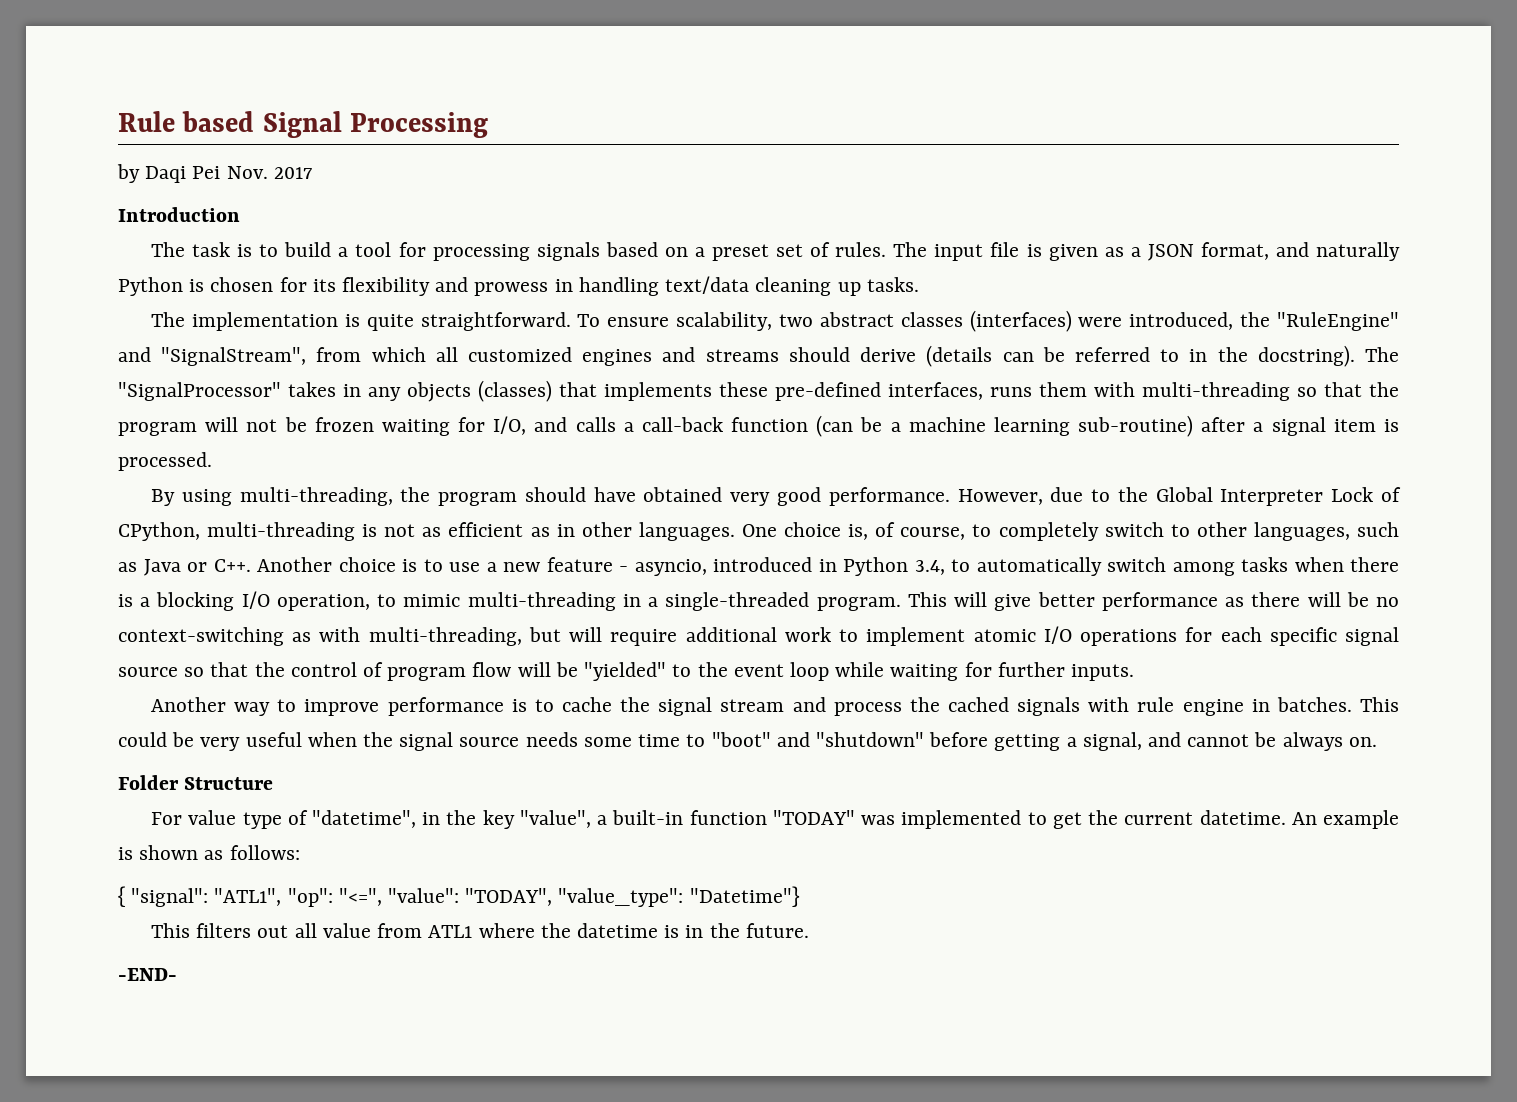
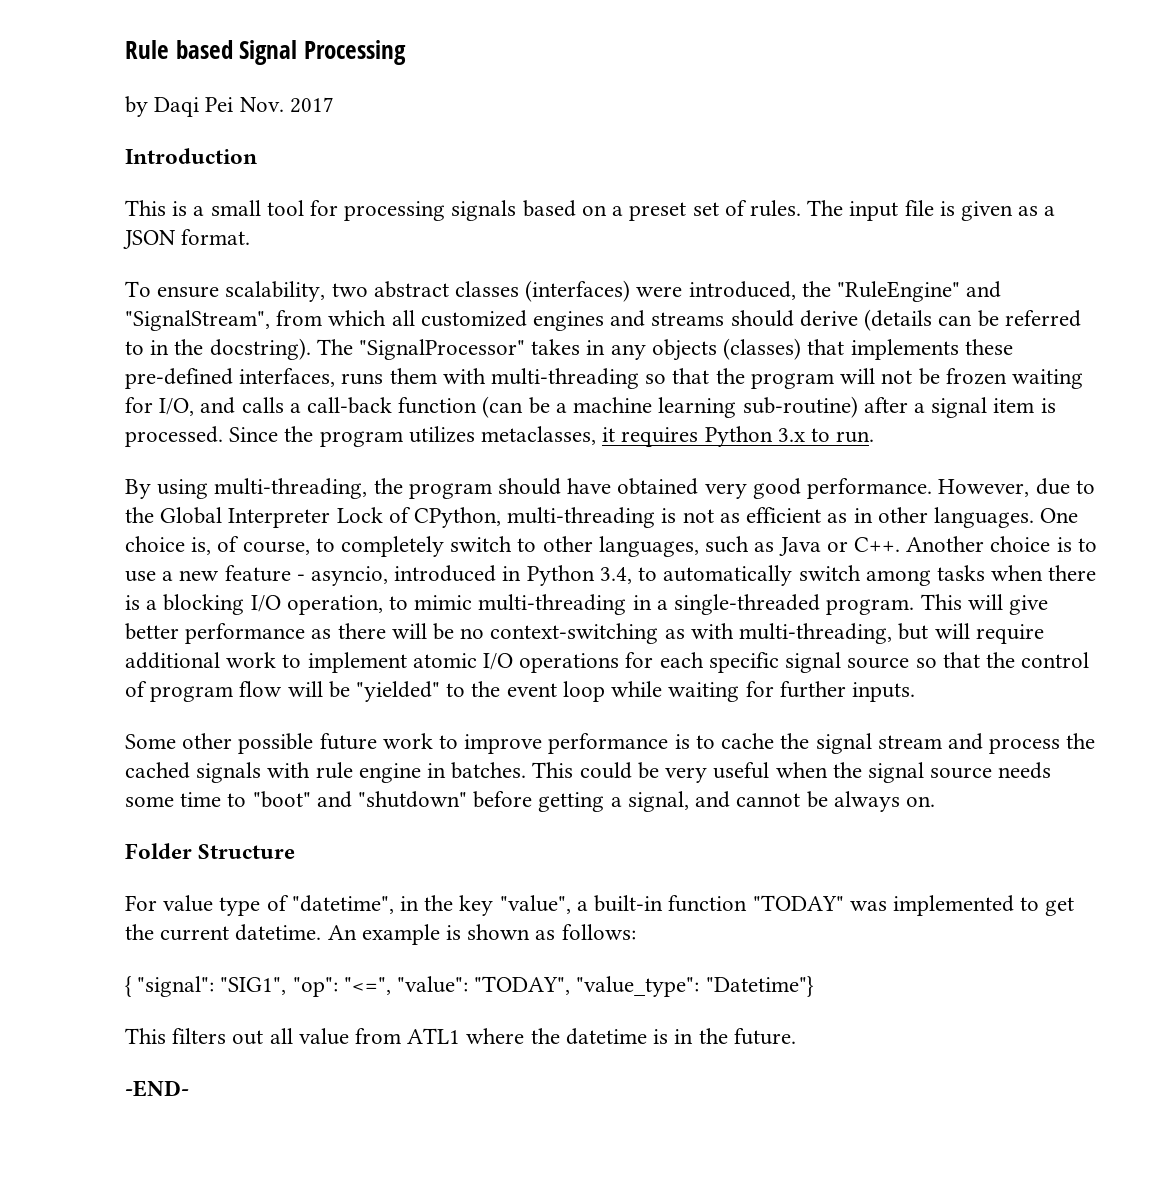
- The task is to build a tool for processing signals based on a preset set of rules.
+ This is a small tool for processing signals based on a preset set of rules.
- The input file is given as a JSON format, and naturally Python is chosen for its flexibility and prowess in handling text/data cleaning up tasks.
- The implementation is quite straightforward. To ensure scalability, two abstract classes (interfaces) were introduced, the "RuleEngine" and "SignalStream", from which all customized engines and streams should derive (details can be referred to in the docstring).
+ The input file is given as a JSON format.
+ To ensure scalability, two abstract classes (interfaces) were introduced, the "RuleEngine" and "SignalStream", from which all customized engines and streams should derive (details can be referred to in the docstring).
+ Since the program utilizes metaclasses, it requires Python 3.x to run.
- Another way to improve performance is to cache the signal stream and process the cached signals with rule engine in batches.
+ Some other possible future work to improve performance is to cache the signal stream and process the cached signals with rule engine in batches.
- { "signal": "ATL1", "op": "<=", "value": "TODAY", "value_type": "Datetime"}
+ { "signal": "SIG1", "op": "<=", "value": "TODAY", "value_type": "Datetime"}

